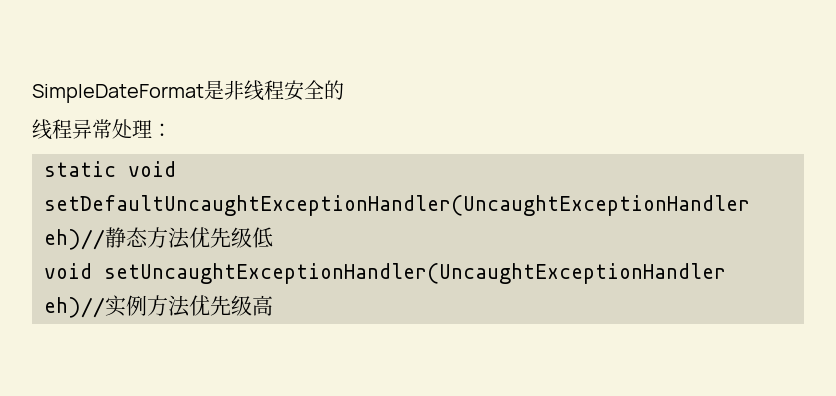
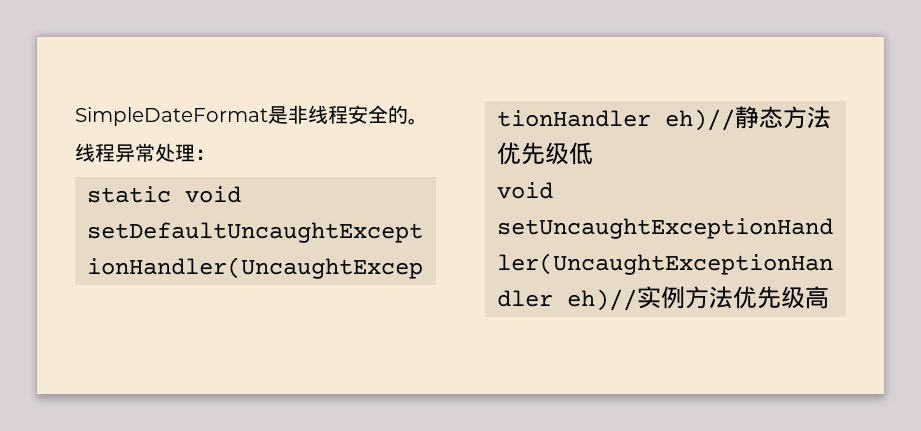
- SimpleDateFormat是非线程安全的
+ SimpleDateFormat是非线程安全的。

